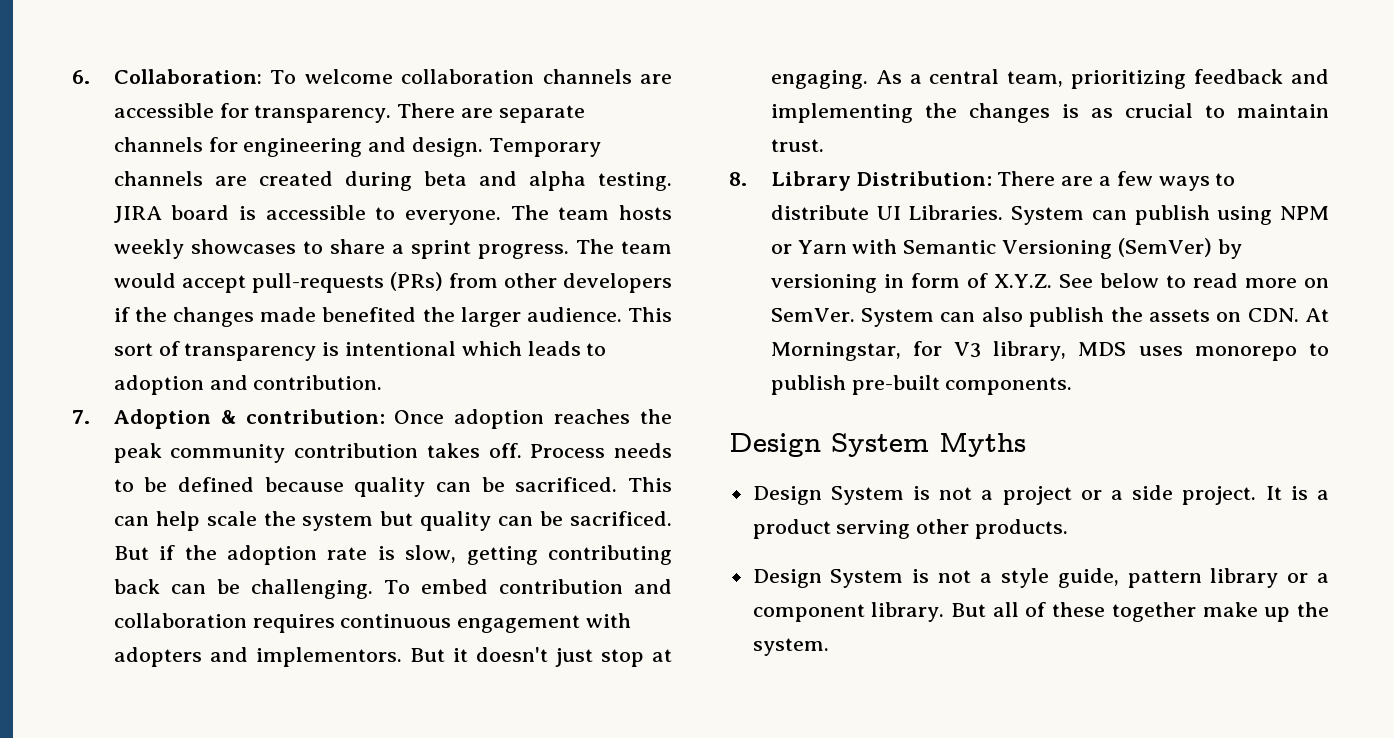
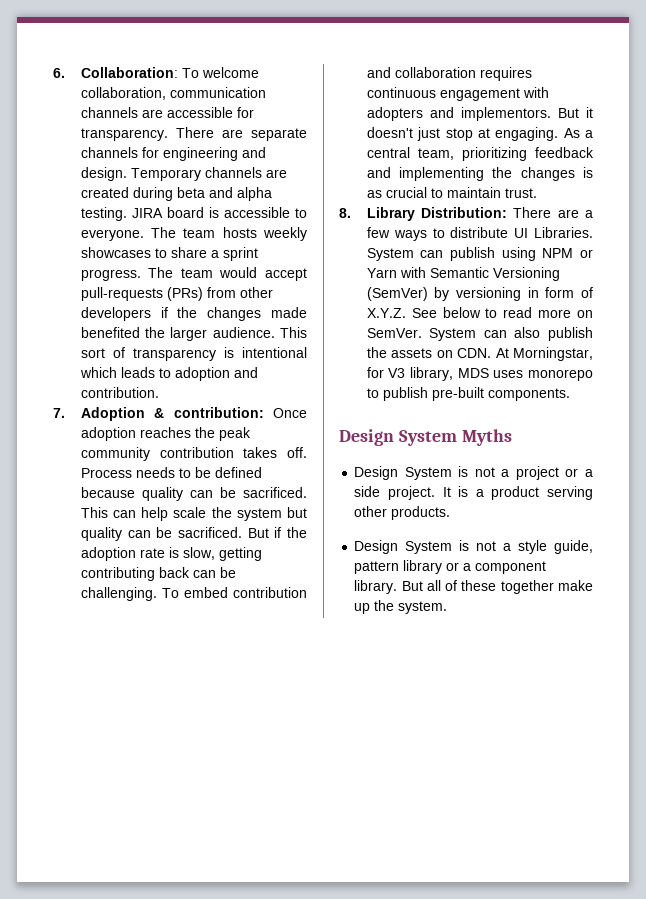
- 6. Collaboration: To welcome collaboration channels are accessible for transparency.
+ 6. Collaboration: To welcome collaboration, communication channels are accessible for transparency.

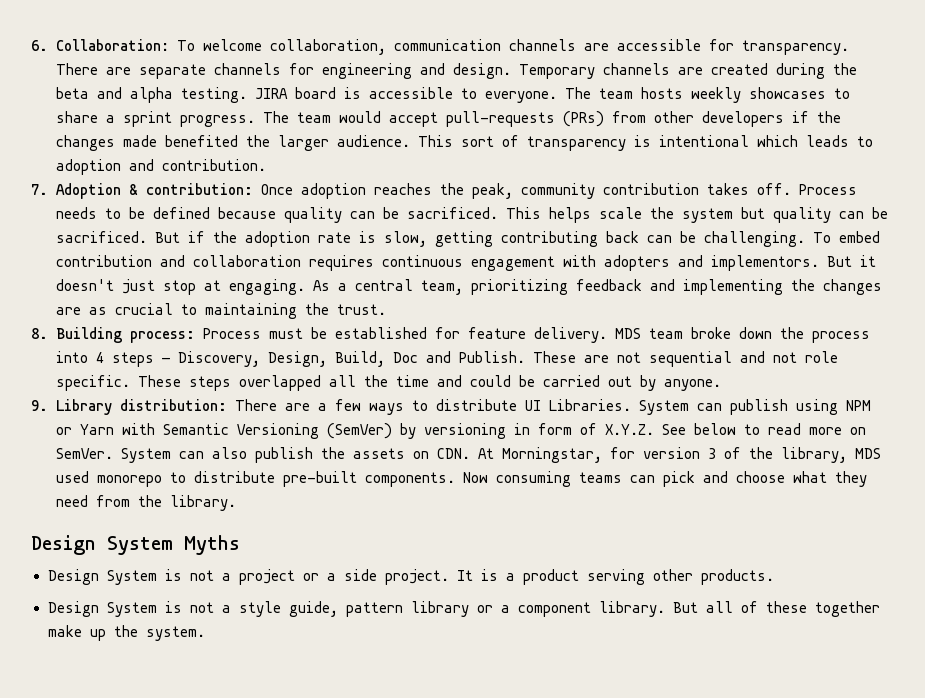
- Temporary channels are created during beta and alpha testing.
+ Temporary channels are created during the beta and alpha testing.
- 7. Adoption & contribution: Once adoption reaches the peak community contribution takes off.
+ 7. Adoption & contribution: Once adoption reaches the peak, community contribution takes off.
- This can help scale the system but quality can be sacrificed.
+ This helps scale the system but quality can be sacrificed.
- As a central team, prioritizing feedback and implementing the changes is as crucial to maintain trust.
+ As a central team, prioritizing feedback and implementing the changes are as crucial to maintaining the trust.
- 8. Library Distribution: There are a few ways to distribute UI Libraries.
+ 8. Building process: Process must be established for feature delivery. MDS team broke down the process into 4 steps — Discovery, Design, Build, Doc and Publish. These are not sequential and not role specific. These steps overlapped all the time and could be carried out by anyone.
+ 9. Library distribution: There are a few ways to distribute UI Libraries.
- System can also publish the assets on CDN. At Morningstar, for V3 library, MDS uses monorepo to publish pre-built components.
+ System can also publish the assets on CDN. At Morningstar, for version 3 of the library, MDS used monorepo to distribute pre-built components. Now consuming teams can pick and choose what they need from the library.

